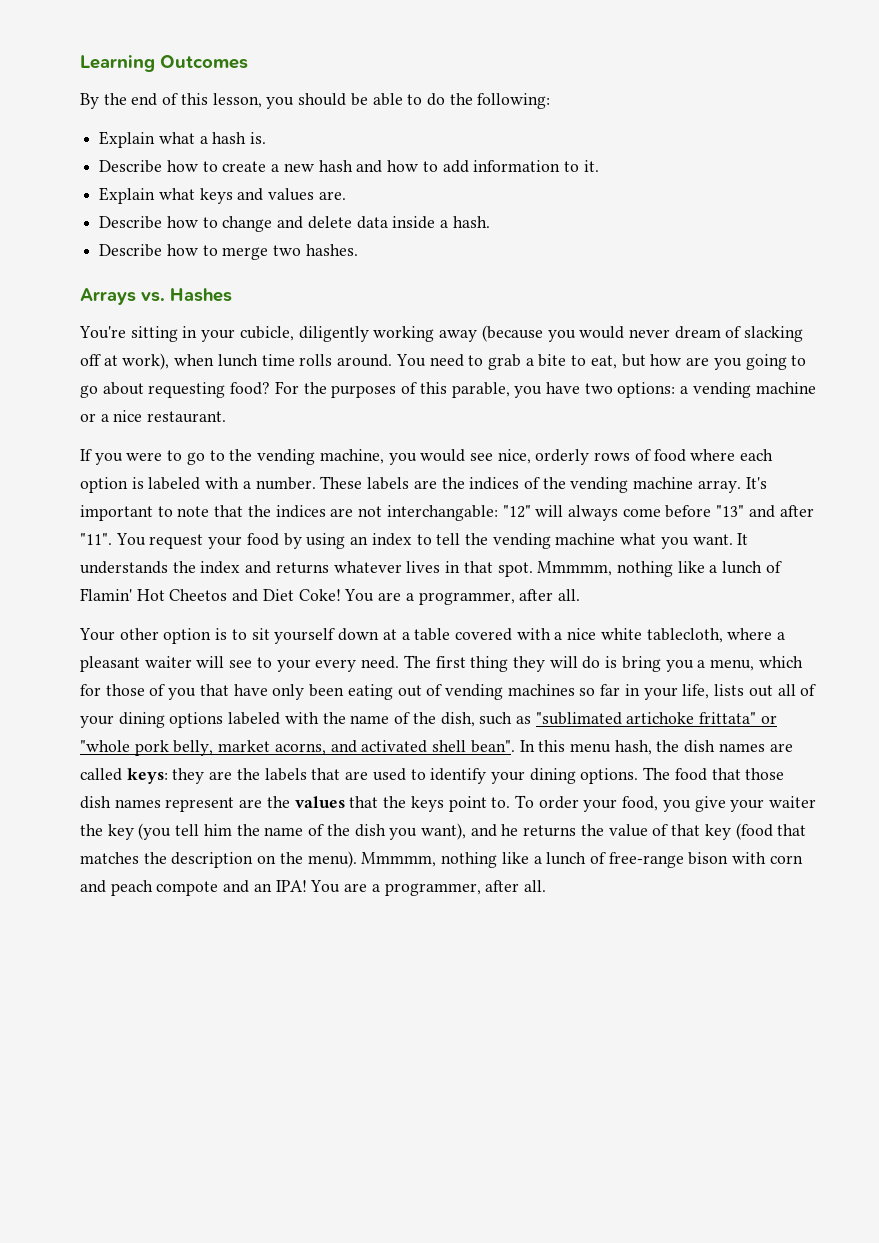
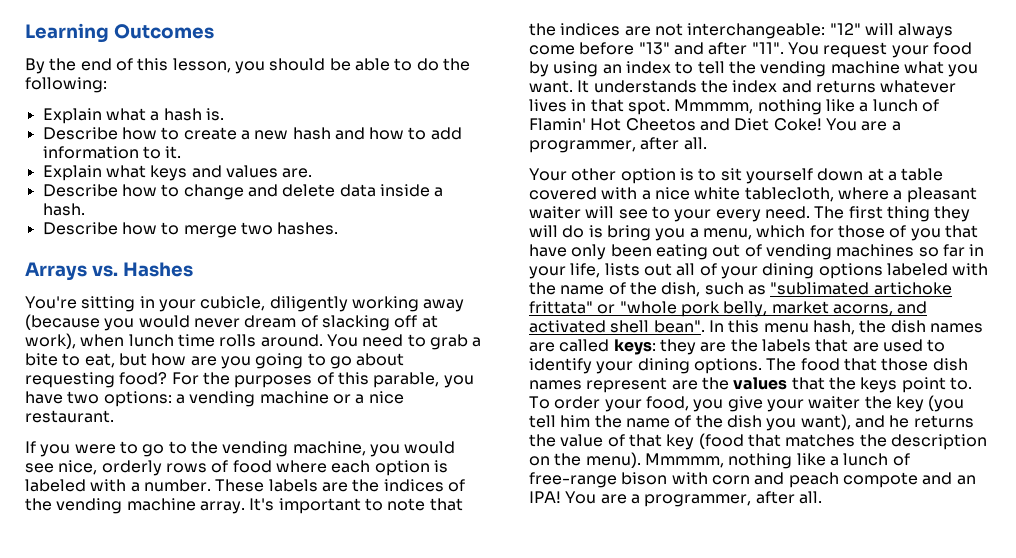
- It's important to note that the indices are not interchangable: "12" will always come before "13" and after "11".
+ It's important to note that the indices are not interchangeable: "12" will always come before "13" and after "11".

